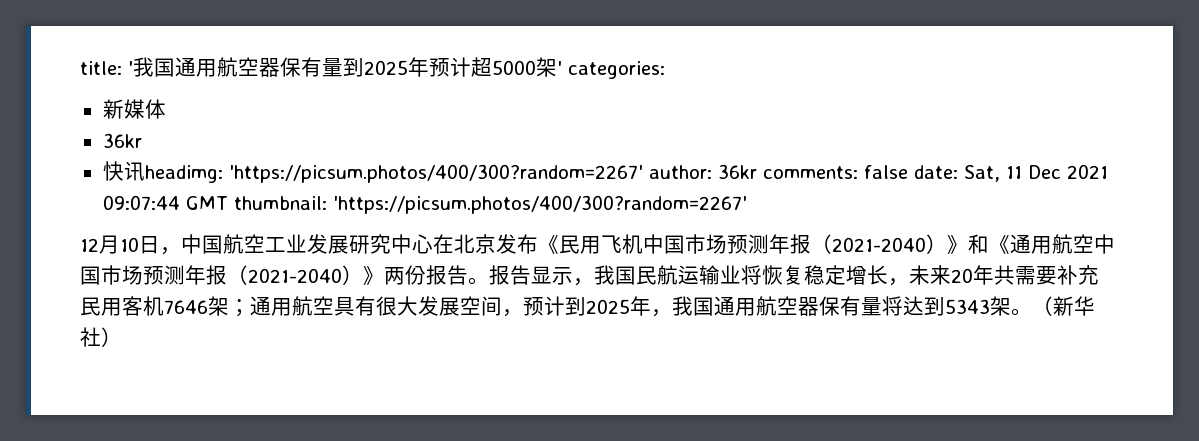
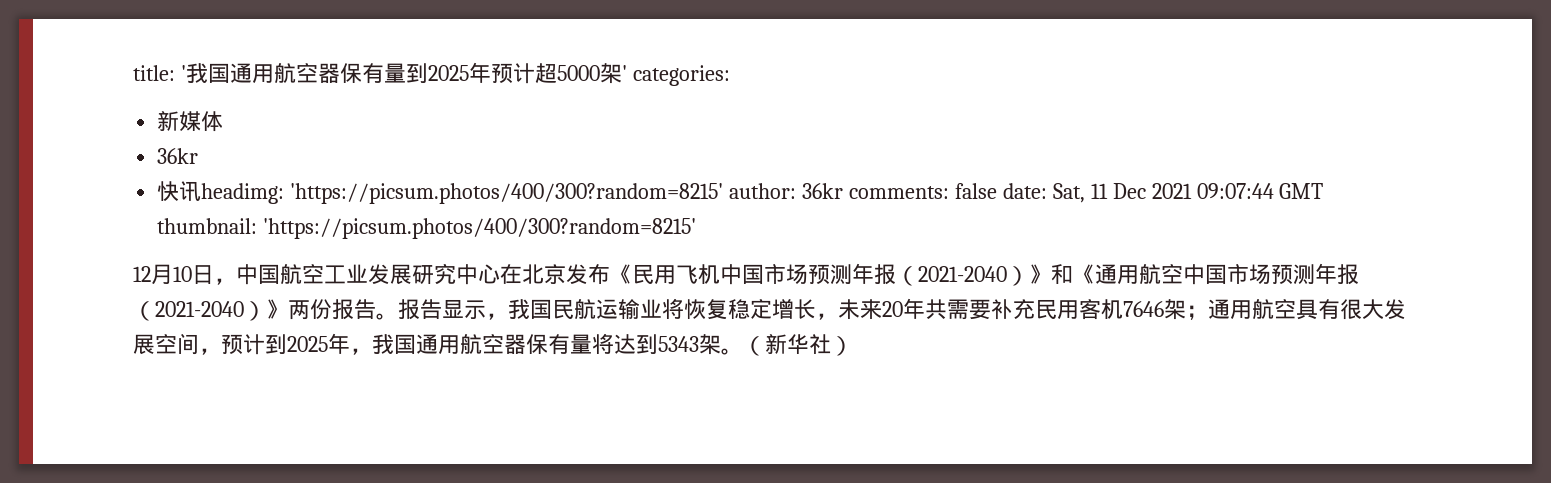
- 快讯headimg: 'https://picsum.photos/400/300?random=2267' author: 36kr comments: false date: Sat, 11 Dec 2021 09:07:44 GMT thumbnail: 'https://picsum.photos/400/300?random=2267'
+ 快讯headimg: 'https://picsum.photos/400/300?random=8215' author: 36kr comments: false date: Sat, 11 Dec 2021 09:07:44 GMT thumbnail: 'https://picsum.photos/400/300?random=8215'

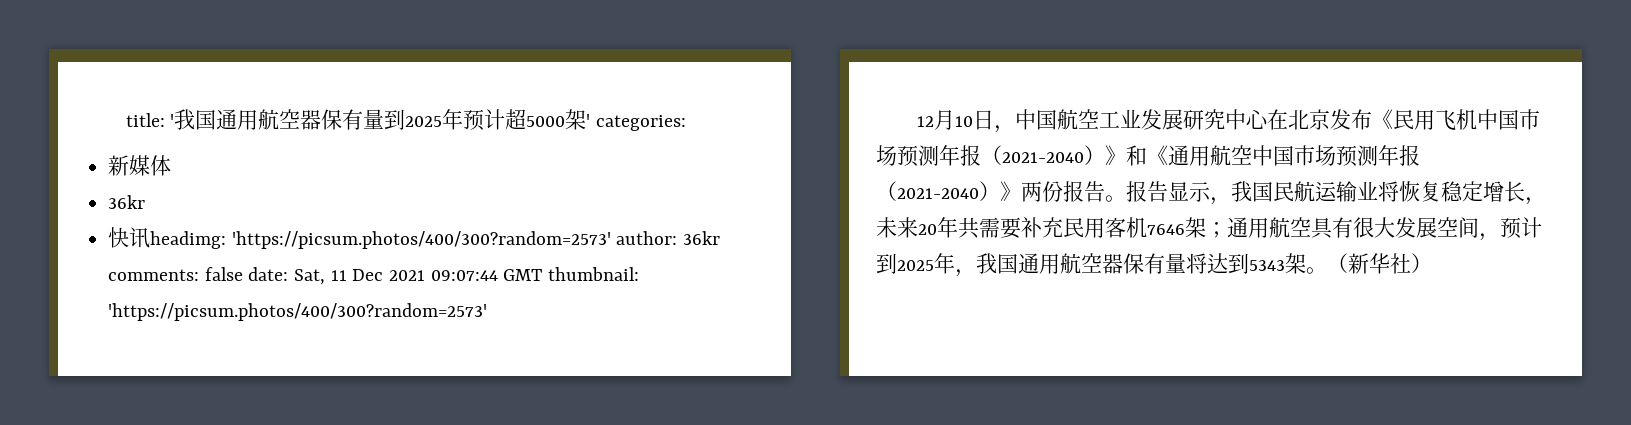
- 快讯headimg: 'https://picsum.photos/400/300?random=8215' author: 36kr comments: false date: Sat, 11 Dec 2021 09:07:44 GMT thumbnail: 'https://picsum.photos/400/300?random=8215'
+ 快讯headimg: 'https://picsum.photos/400/300?random=2573' author: 36kr comments: false date: Sat, 11 Dec 2021 09:07:44 GMT thumbnail: 'https://picsum.photos/400/300?random=2573'

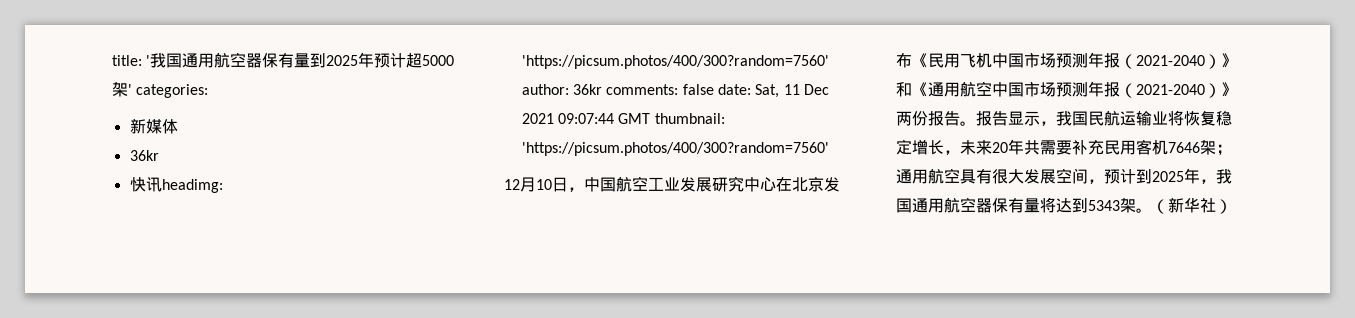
- 快讯headimg: 'https://picsum.photos/400/300?random=2573' author: 36kr comments: false date: Sat, 11 Dec 2021 09:07:44 GMT thumbnail: 'https://picsum.photos/400/300?random=2573'
+ 快讯headimg: 'https://picsum.photos/400/300?random=7560' author: 36kr comments: false date: Sat, 11 Dec 2021 09:07:44 GMT thumbnail: 'https://picsum.photos/400/300?random=7560'

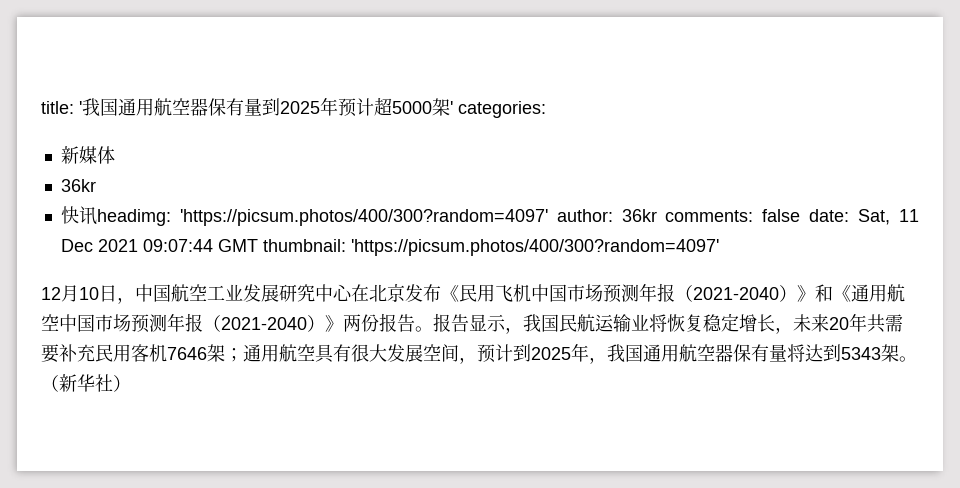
- 快讯headimg: 'https://picsum.photos/400/300?random=7560' author: 36kr comments: false date: Sat, 11 Dec 2021 09:07:44 GMT thumbnail: 'https://picsum.photos/400/300?random=7560'
+ 快讯headimg: 'https://picsum.photos/400/300?random=4097' author: 36kr comments: false date: Sat, 11 Dec 2021 09:07:44 GMT thumbnail: 'https://picsum.photos/400/300?random=4097'

